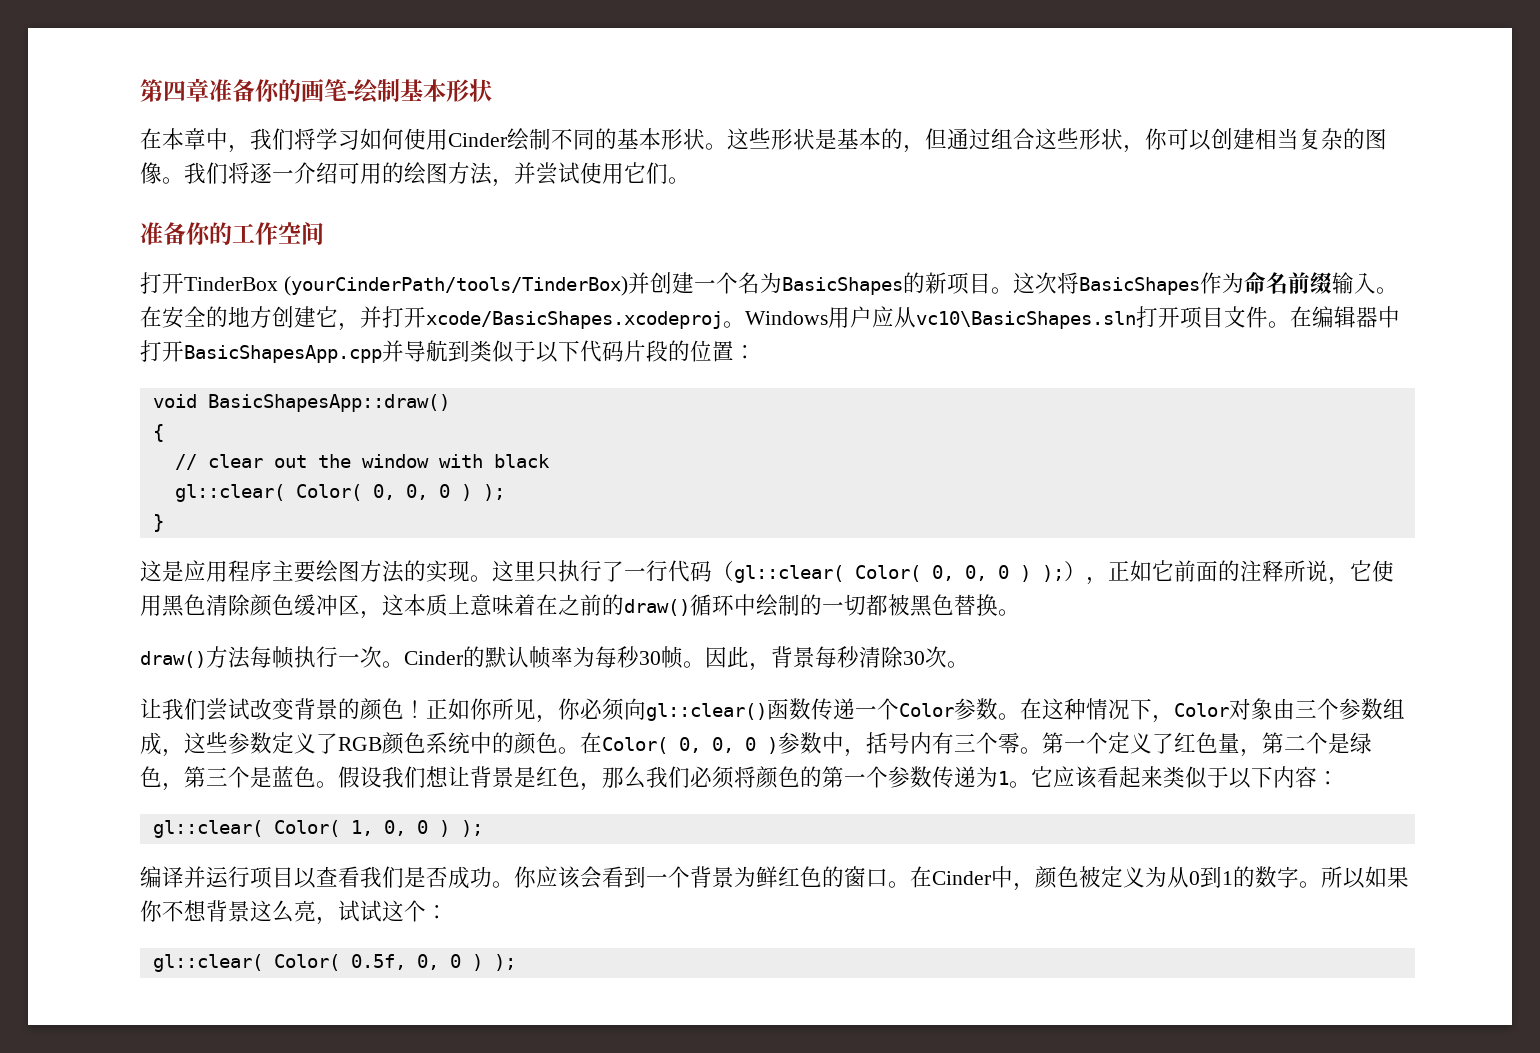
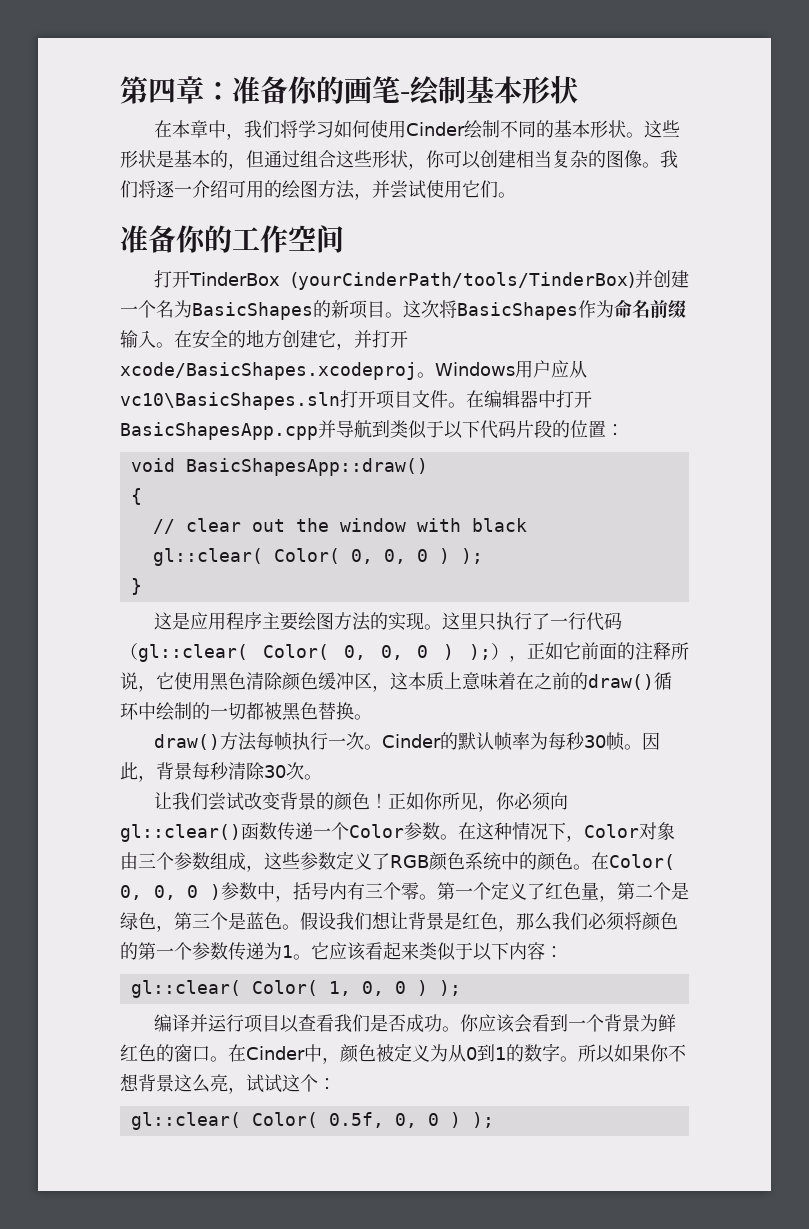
- 第四章准备你的画笔-绘制基本形状
+ 第四章：准备你的画笔-绘制基本形状

